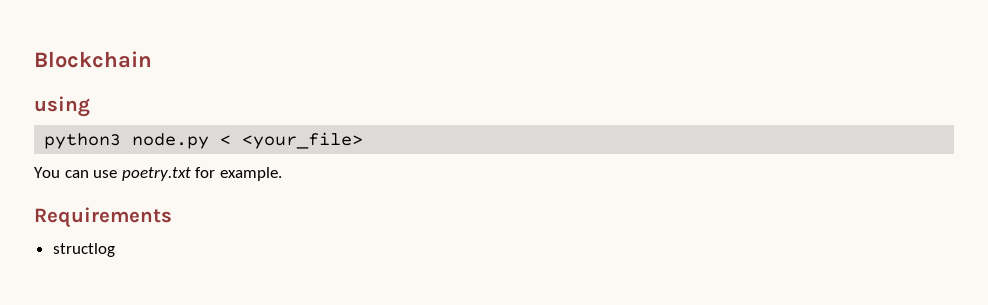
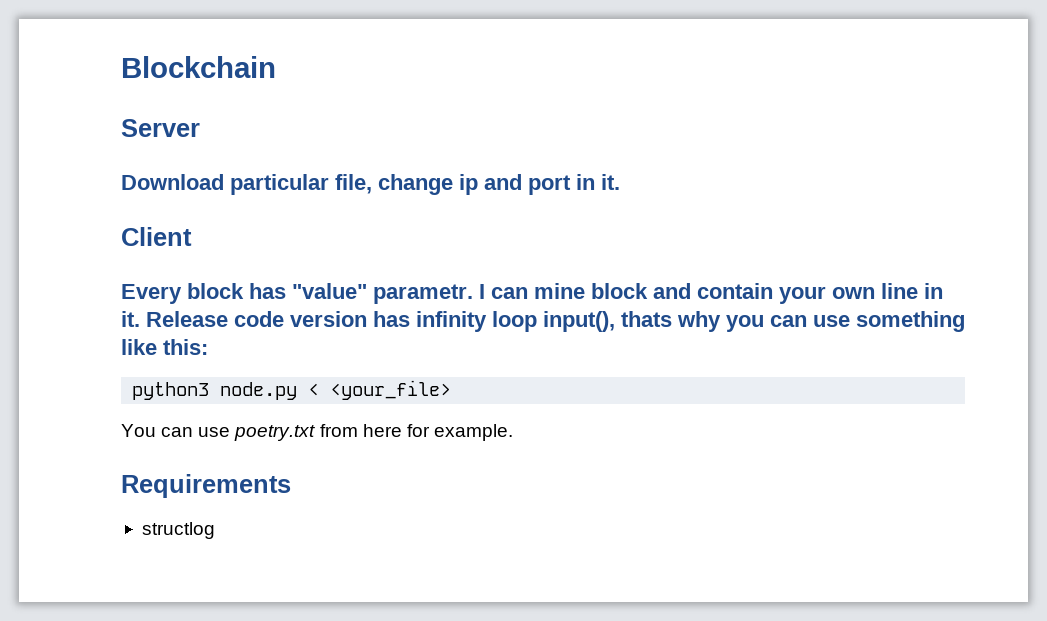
- using
+ Server
+ Download particular file, change ip and port in it.
+ Client
+ Every block has "value" parametr. I can mine block and contain your own line in it. Release code version has infinity loop input(), thats why you can use something like this:
- You can use poetry.txt for example.
+ You can use poetry.txt from here for example.

